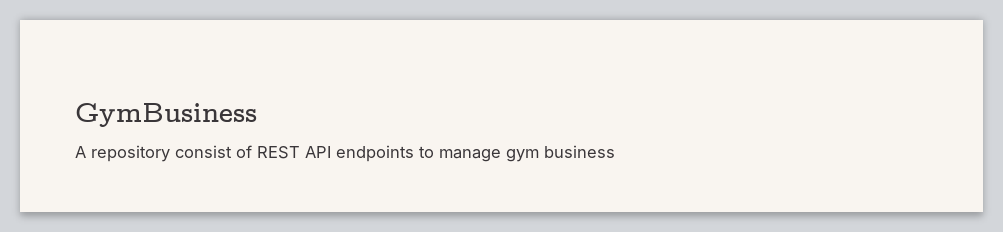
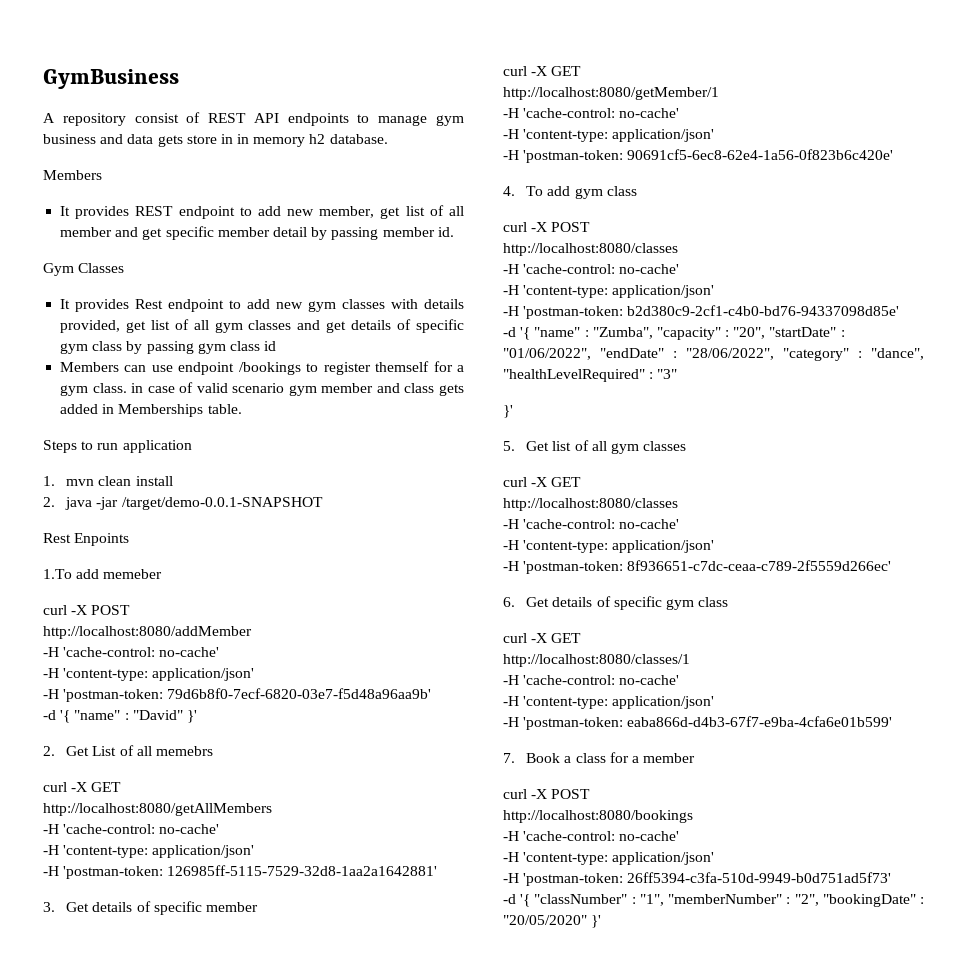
- A repository consist of REST API endpoints to manage gym business
+ A repository consist of REST API endpoints to manage gym business and data gets store in in memory h2 database.
+ Members
+ It provides REST endpoint to add new member, get list of all member and get specific member detail by passing member id.
+ Gym Classes
+ It provides Rest endpoint to add new gym classes with details provided, get list of all gym classes and get details of specific gym class by passing gym class id
+ Members can use endpoint /bookings to register themself for a gym class. in case of valid scenario gym member and class gets added in Memberships table.
+ Steps to run application
+ 1. mvn clean install
+ 2. java -jar /target/demo-0.0.1-SNAPSHOT
+ Rest Enpoints
+ 1.To add memeber
+ curl -X POST
+ http://localhost:8080/addMember
+ -H 'cache-control: no-cache'
+ -H 'content-type: application/json'
+ -H 'postman-token: 79d6b8f0-7ecf-6820-03e7-f5d48a96aa9b'
+ -d '{ "name" : "David" }'
+ 2. Get List of all memebrs
+ curl -X GET
+ http://localhost:8080/getAllMembers
+ -H 'cache-control: no-cache'
+ -H 'content-type: application/json'
+ -H 'postman-token: 126985ff-5115-7529-32d8-1aa2a1642881'
+ 3. Get details of specific member
+ curl -X GET
+ http://localhost:8080/getMember/1
+ -H 'cache-control: no-cache'
+ -H 'content-type: application/json'
+ -H 'postman-token: 90691cf5-6ec8-62e4-1a56-0f823b6c420e'
+ 4. To add gym class
+ curl -X POST
+ http://localhost:8080/classes
+ -H 'cache-control: no-cache'
+ -H 'content-type: application/json'
+ -H 'postman-token: b2d380c9-2cf1-c4b0-bd76-94337098d85e'
+ -d '{ "name" : "Zumba", "capacity" : "20", "startDate" : "01/06/2022", "endDate" : "28/06/2022", "category" : "dance", "healthLevelRequired" : "3"
+ }'
+ 5. Get list of all gym classes
+ curl -X GET
+ http://localhost:8080/classes
+ -H 'cache-control: no-cache'
+ -H 'content-type: application/json'
+ -H 'postman-token: 8f936651-c7dc-ceaa-c789-2f5559d266ec'
+ 6. Get details of specific gym class
+ curl -X GET
+ http://localhost:8080/classes/1
+ -H 'cache-control: no-cache'
+ -H 'content-type: application/json'
+ -H 'postman-token: eaba866d-d4b3-67f7-e9ba-4cfa6e01b599'
+ 7. Book a class for a member
+ curl -X POST
+ http://localhost:8080/bookings
+ -H 'cache-control: no-cache'
+ -H 'content-type: application/json'
+ -H 'postman-token: 26ff5394-c3fa-510d-9949-b0d751ad5f73'
+ -d '{ "classNumber" : "1", "memberNumber" : "2", "bookingDate" : "20/05/2020" }'

